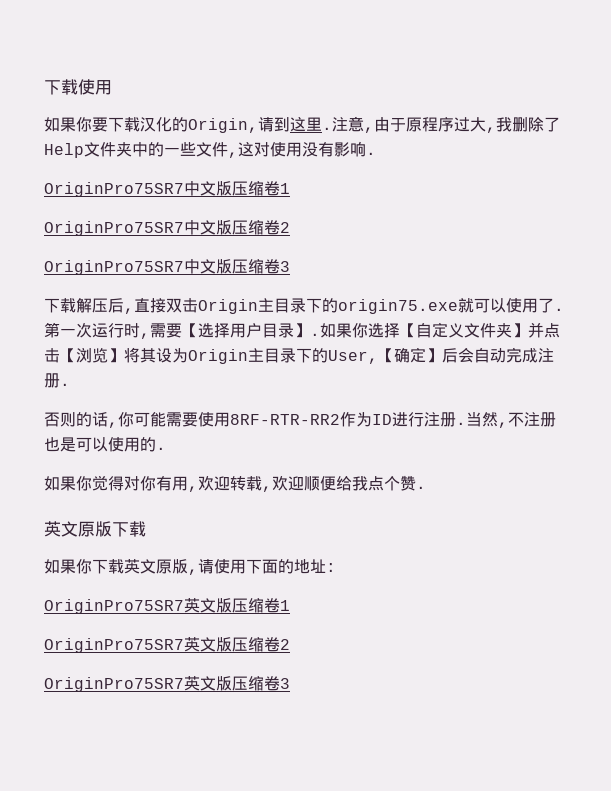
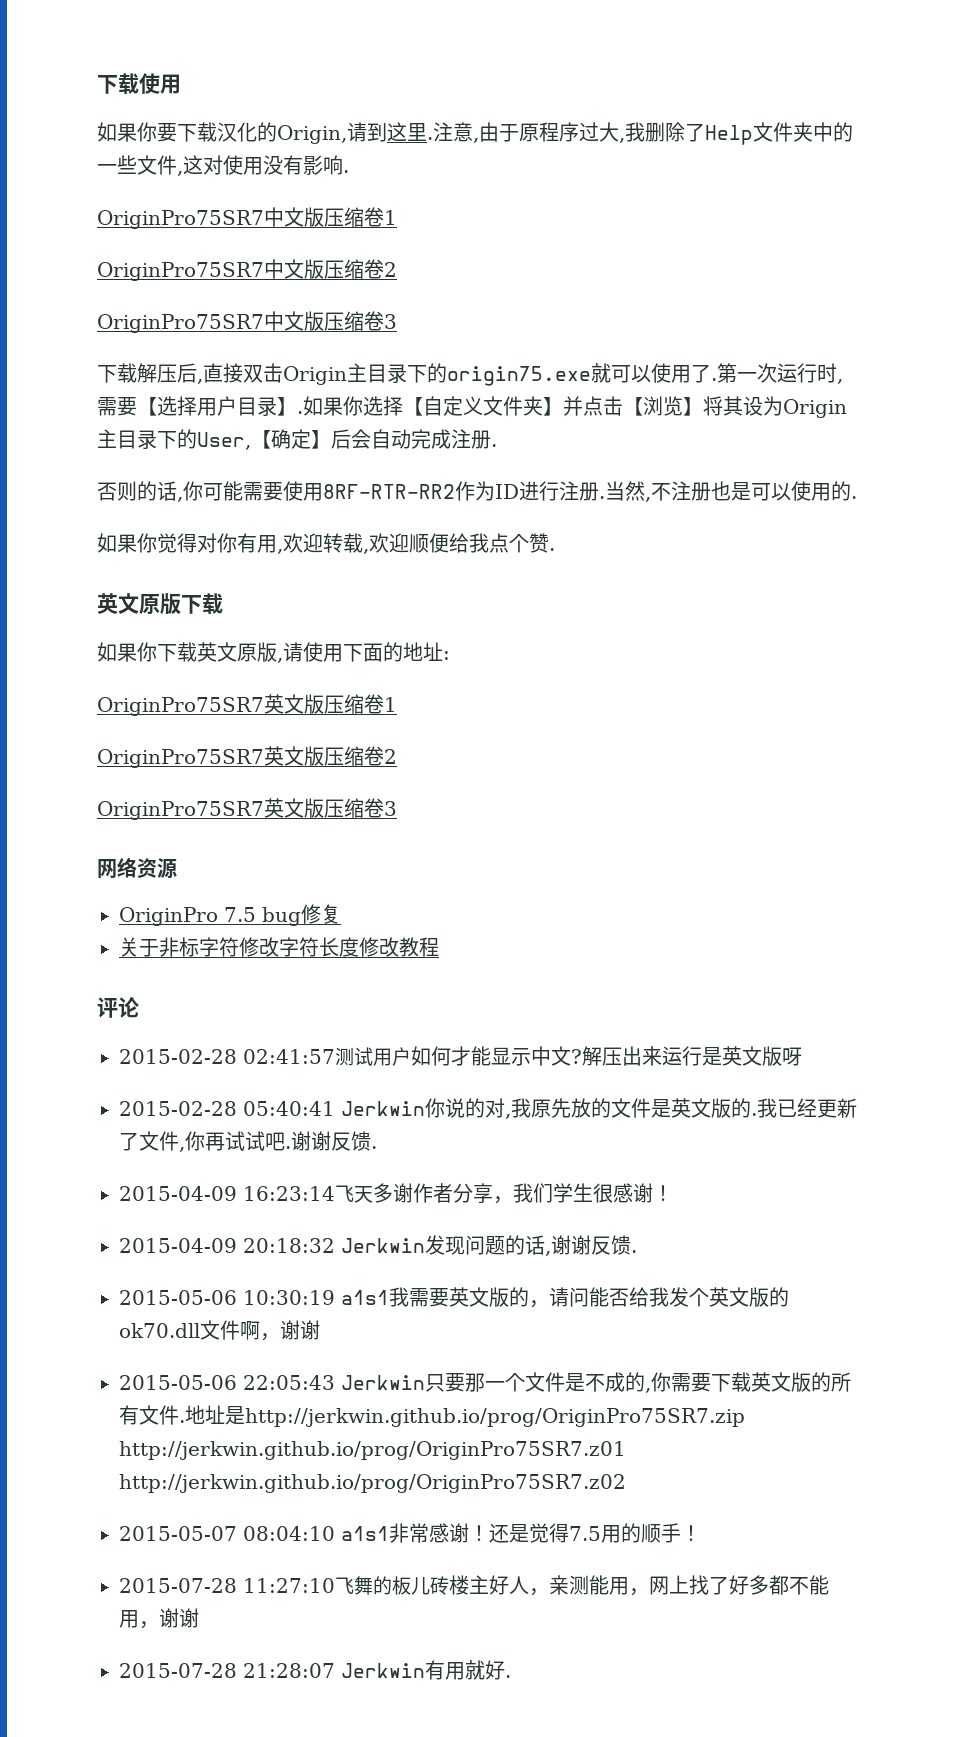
+ 网络资源
+ OriginPro 7.5 bug修复
+ 关于非标字符修改字符长度修改教程
+ 评论
+ 2015-02-28 02:41:57测试用户如何才能显示中文?解压出来运行是英文版呀
+ 2015-02-28 05:40:41 Jerkwin你说的对,我原先放的文件是英文版的.我已经更新了文件,你再试试吧.谢谢反馈.
+ 2015-04-09 16:23:14飞天多谢作者分享，我们学生很感谢！
+ 2015-04-09 20:18:32 Jerkwin发现问题的话,谢谢反馈.
+ 2015-05-06 10:30:19 a1s1我需要英文版的，请问能否给我发个英文版的ok70.dll文件啊，谢谢
+ 2015-05-06 22:05:43 Jerkwin只要那一个文件是不成的,你需要下载英文版的所有文件.地址是http://jerkwin.github.io/prog/OriginPro75SR7.zip http://jerkwin.github.io/prog/OriginPro75SR7.z01 http://jerkwin.github.io/prog/OriginPro75SR7.z02
+ 2015-05-07 08:04:10 a1s1非常感谢！还是觉得7.5用的顺手！
+ 2015-07-28 11:27:10飞舞的板儿砖楼主好人，亲测能用，网上找了好多都不能用，谢谢
+ 2015-07-28 21:28:07 Jerkwin有用就好.

